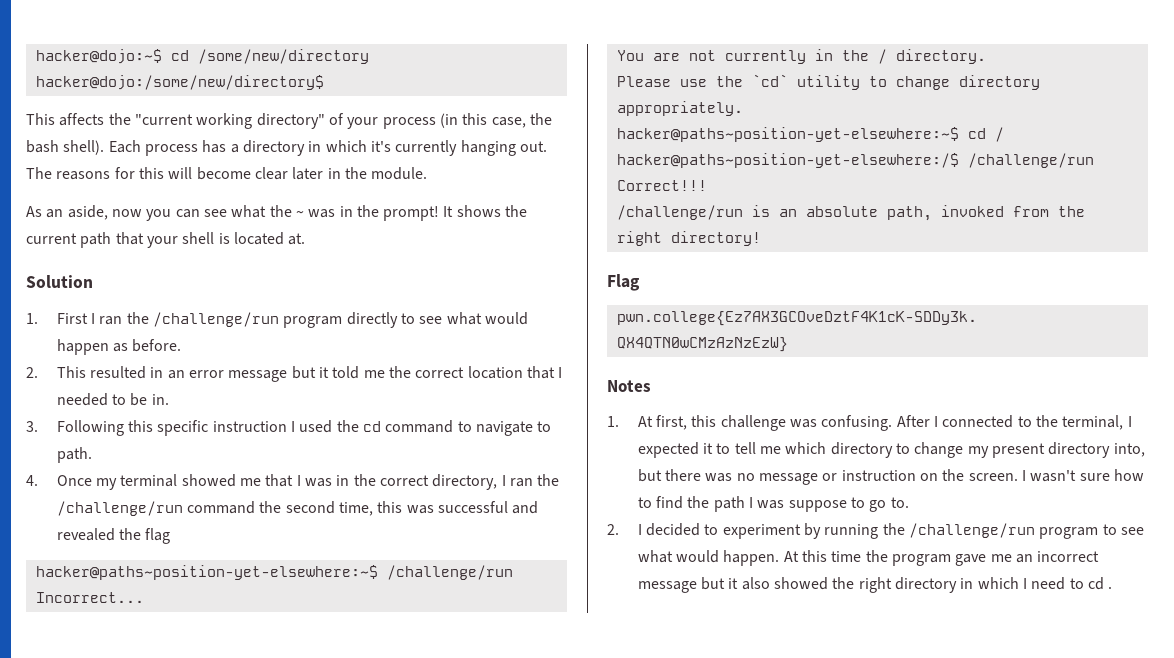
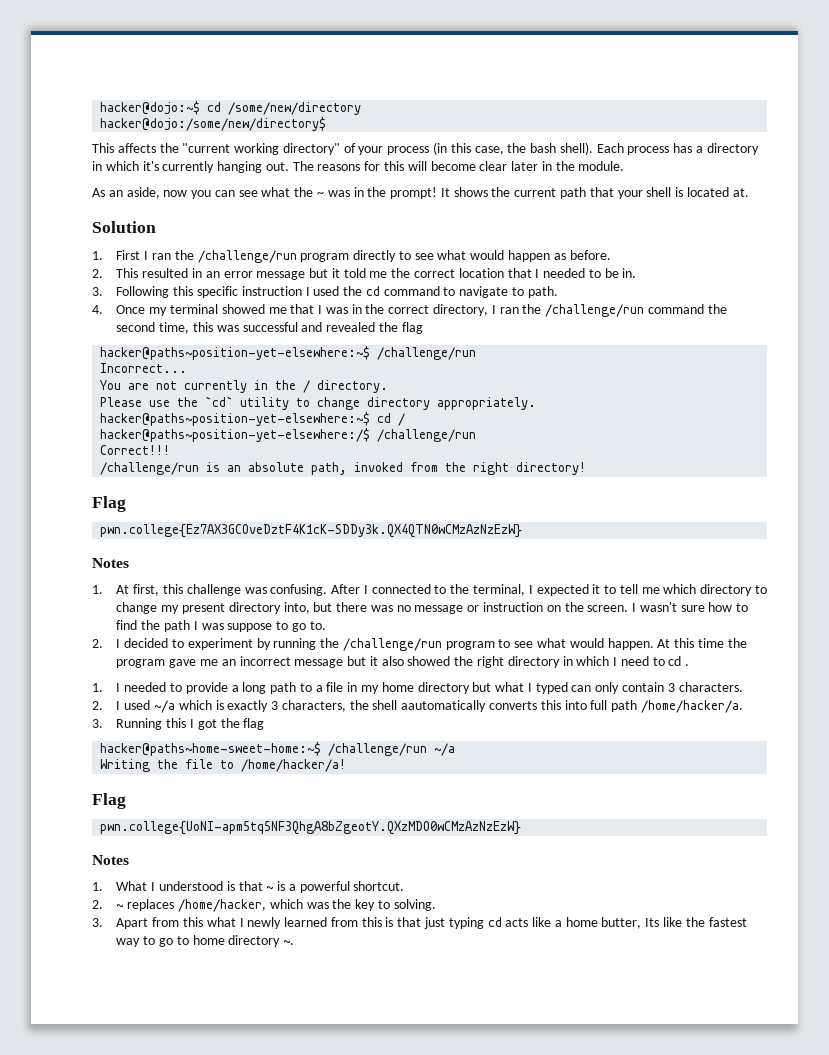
+ 1. I needed to provide a long path to a file in my home directory but what I typed can only contain 3 characters.
+ 2. I used ~/a which is exactly 3 characters, the shell aautomatically converts this into full path /home/hacker/a.
+ 3. Running this I got the flag
+ hacker@paths~home-sweet-home:~$ /challenge/run ~/a
+ Writing the file to /home/hacker/a!
+ Flag
+ pwn.college{UoNI-apm5tq5NF3QhgA8bZgeotY.QXzMDO0wCMzAzNzEzW}
+ Notes
+ 1. What I understood is that ~ is a powerful shortcut.
+ 2. ~ replaces /home/hacker, which was the key to solving.
+ 3. Apart from this what I newly learned from this is that just typing cd acts like a home butter, Its like the fastest way to go to home directory ~.

